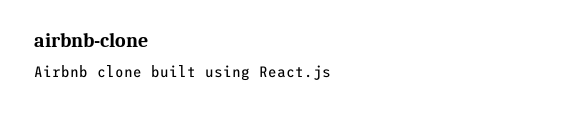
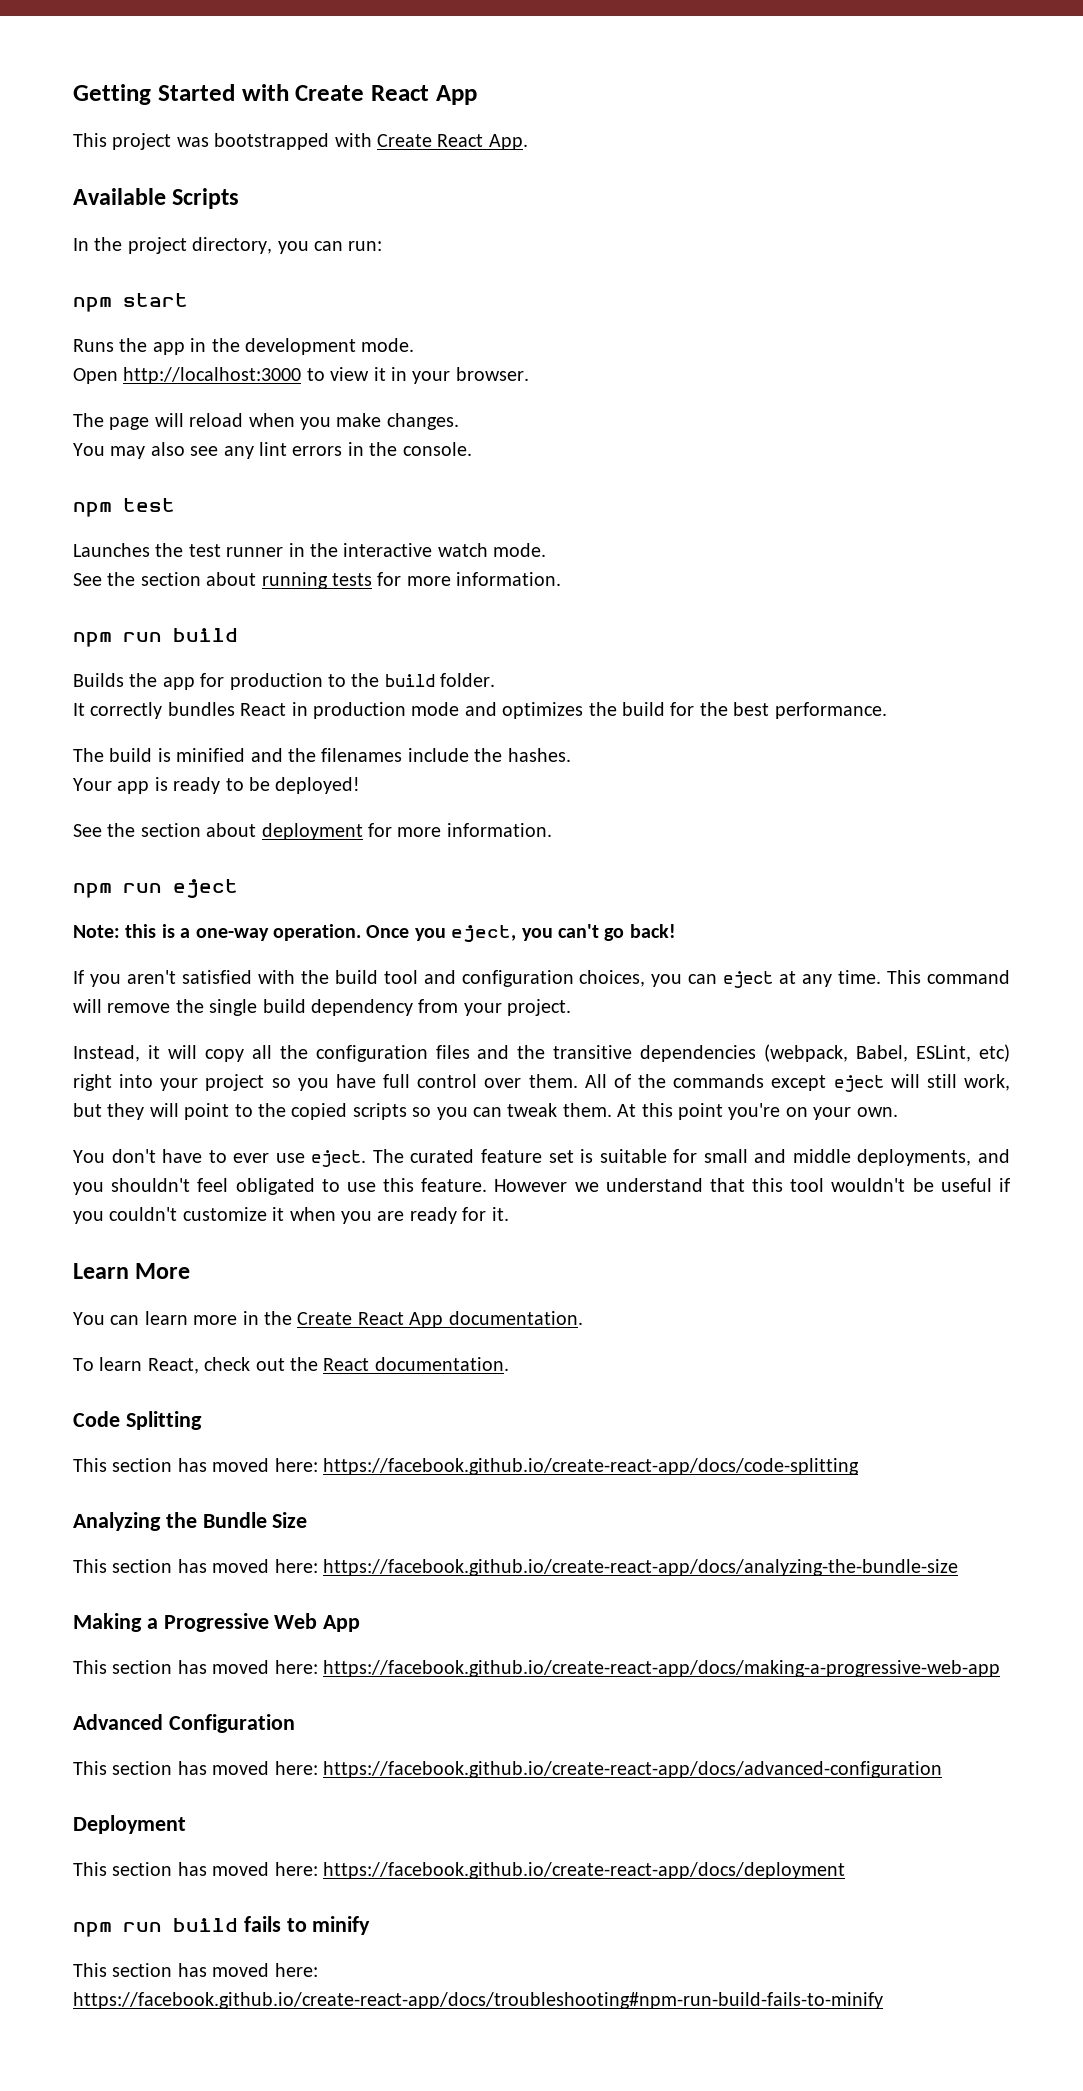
- airbnb-clone
- Airbnb clone built using React.js
+ Getting Started with Create React App
+ This project was bootstrapped with Create React App.
+ Available Scripts
+ In the project directory, you can run:
+ npm start
+ Runs the app in the development mode.
+ Open http://localhost:3000 to view it in your browser.
+ The page will reload when you make changes.
+ You may also see any lint errors in the console.
+ npm test
+ Launches the test runner in the interactive watch mode.
+ See the section about running tests for more information.
+ npm run build
+ Builds the app for production to the build folder.
+ It correctly bundles React in production mode and optimizes the build for the best performance.
+ The build is minified and the filenames include the hashes.
+ Your app is ready to be deployed!
+ See the section about deployment for more information.
+ npm run eject
+ Note: this is a one-way operation. Once you eject, you can't go back!
+ If you aren't satisfied with the build tool and configuration choices, you can eject at any time. This command will remove the single build dependency from your project.
+ Instead, it will copy all the configuration files and the transitive dependencies (webpack, Babel, ESLint, etc) right into your project so you have full control over them. All of the commands except eject will still work, but they will point to the copied scripts so you can tweak them. At this point you're on your own.
+ You don't have to ever use eject. The curated feature set is suitable for small and middle deployments, and you shouldn't feel obligated to use this feature. However we understand that this tool wouldn't be useful if you couldn't customize it when you are ready for it.
+ Learn More
+ You can learn more in the Create React App documentation.
+ To learn React, check out the React documentation.
+ Code Splitting
+ This section has moved here: https://facebook.github.io/create-react-app/docs/code-splitting
+ Analyzing the Bundle Size
+ This section has moved here: https://facebook.github.io/create-react-app/docs/analyzing-the-bundle-size
+ Making a Progressive Web App
+ This section has moved here: https://facebook.github.io/create-react-app/docs/making-a-progressive-web-app
+ Advanced Configuration
+ This section has moved here: https://facebook.github.io/create-react-app/docs/advanced-configuration
+ Deployment
+ This section has moved here: https://facebook.github.io/create-react-app/docs/deployment
+ npm run build fails to minify
+ This section has moved here: https://facebook.github.io/create-react-app/docs/troubleshooting#npm-run-build-fails-to-minify

